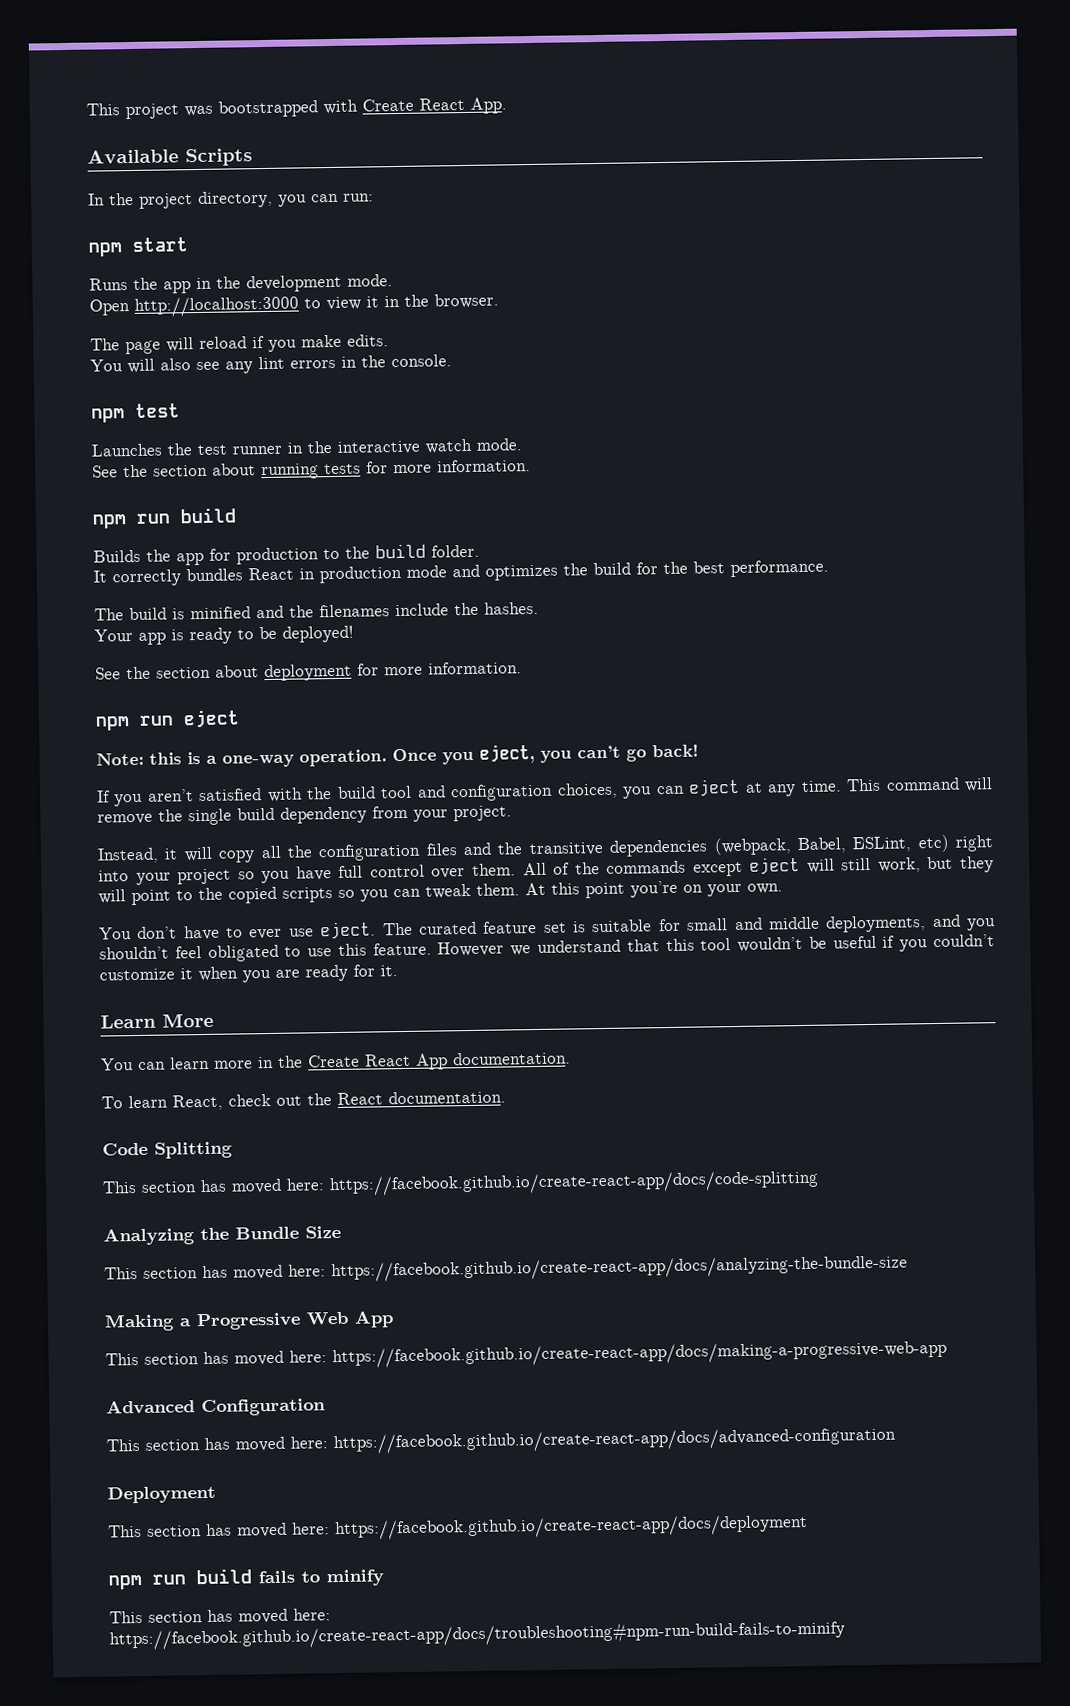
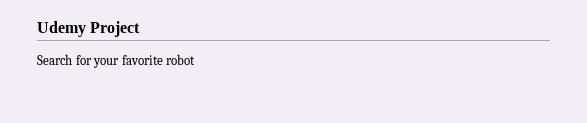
- This project was bootstrapped with Create React App.
- Available Scripts
- In the project directory, you can run:
- npm start
- Runs the app in the development mode.
- Open http://localhost:3000 to view it in the browser.
- The page will reload if you make edits.
- You will also see any lint errors in the console.
- npm test
- Launches the test runner in the interactive watch mode.
- See the section about running tests for more information.
- npm run build
- Builds the app for production to the build folder.
- It correctly bundles React in production mode and optimizes the build for the best performance.
- The build is minified and the filenames include the hashes.
- Your app is ready to be deployed!
- See the section about deployment for more information.
- npm run eject
- Note: this is a one-way operation. Once you eject, you can’t go back!
- If you aren’t satisfied with the build tool and configuration choices, you can eject at any time. This command will remove the single build dependency from your project.
- Instead, it will copy all the configuration files and the transitive dependencies (webpack, Babel, ESLint, etc) right into your project so you have full control over them. All of the commands except eject will still work, but they will point to the copied scripts so you can tweak them. At this point you’re on your own.
- You don’t have to ever use eject. The curated feature set is suitable for small and middle deployments, and you shouldn’t feel obligated to use this feature. However we understand that this tool wouldn’t be useful if you couldn’t customize it when you are ready for it.
- Learn More
- You can learn more in the Create React App documentation.
- To learn React, check out the React documentation.
- Code Splitting
- This section has moved here: https://facebook.github.io/create-react-app/docs/code-splitting
- Analyzing the Bundle Size
- This section has moved here: https://facebook.github.io/create-react-app/docs/analyzing-the-bundle-size
- Making a Progressive Web App
- This section has moved here: https://facebook.github.io/create-react-app/docs/making-a-progressive-web-app
- Advanced Configuration
- This section has moved here: https://facebook.github.io/create-react-app/docs/advanced-configuration
- Deployment
- This section has moved here: https://facebook.github.io/create-react-app/docs/deployment
- npm run build fails to minify
- This section has moved here: https://facebook.github.io/create-react-app/docs/troubleshooting#npm-run-build-fails-to-minify
+ Udemy Project
+ Search for your favorite robot

